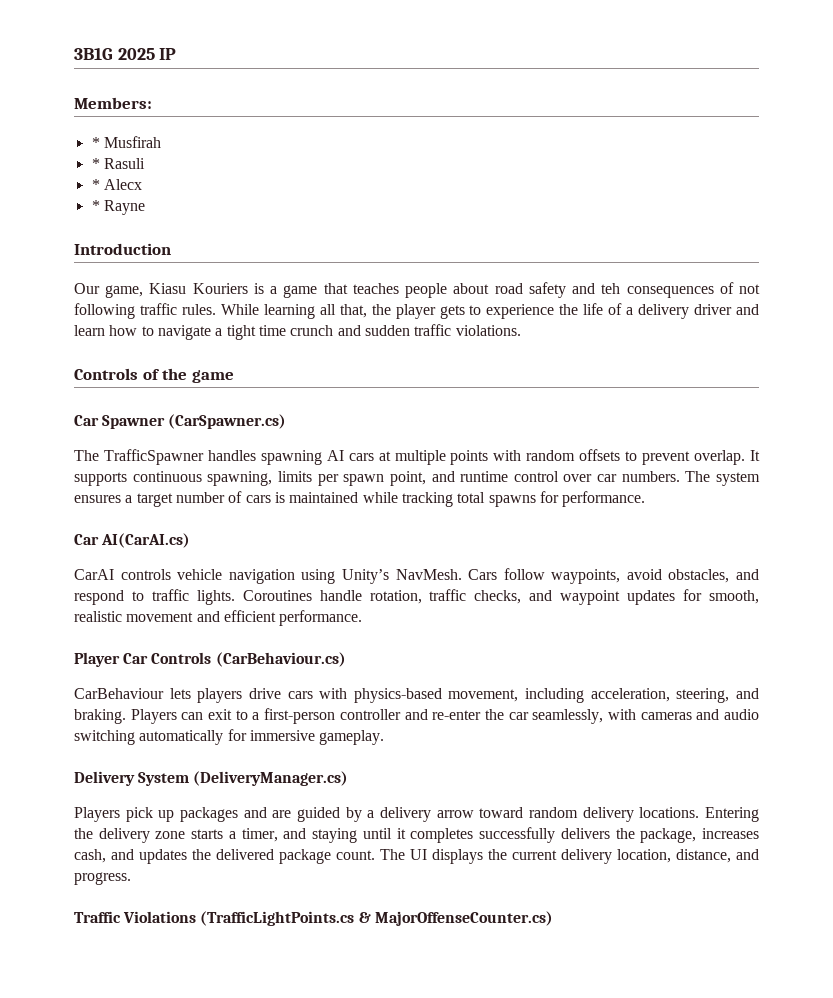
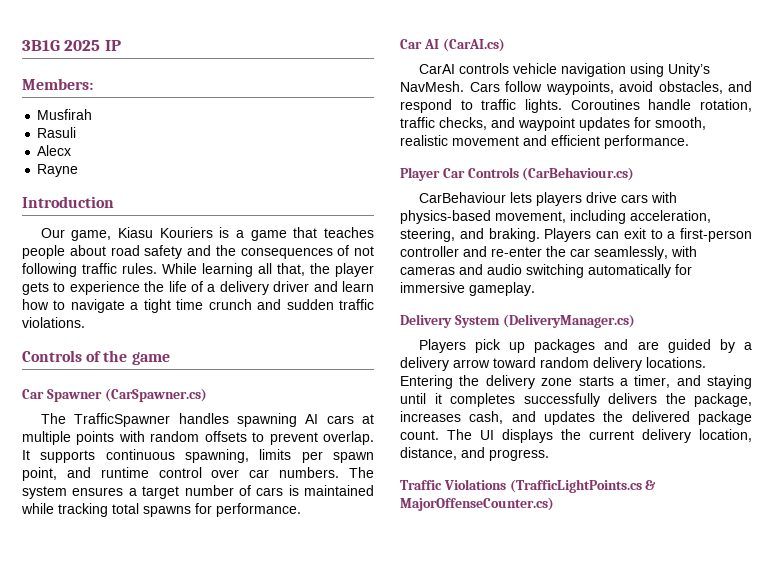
- * Musfirah
+ Musfirah
- * Rasuli
+ Rasuli
- * Alecx
+ Alecx
- * Rayne
+ Rayne
- Our game, Kiasu Kouriers is a game that teaches people about road safety and teh consequences of not following traffic rules.
+ Our game, Kiasu Kouriers is a game that teaches people about road safety and the consequences of not following traffic rules.
- Car AI(CarAI.cs)
+ Car AI (CarAI.cs)

